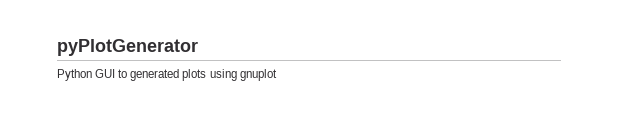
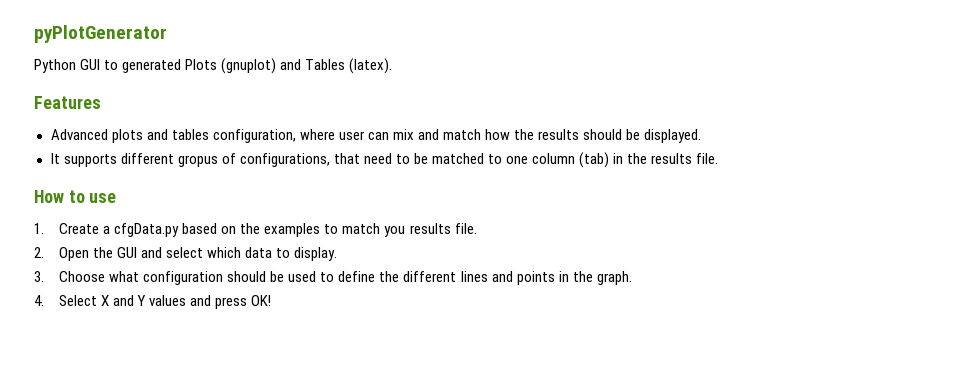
- Python GUI to generated plots using gnuplot
+ Python GUI to generated Plots (gnuplot) and Tables (latex).
+ Features
+ Advanced plots and tables configuration, where user can mix and match how the results should be displayed.
+ It supports different gropus of configurations, that need to be matched to one column (tab) in the results file.
+ How to use
+ 1. Create a cfgData.py based on the examples to match you results file.
+ 2. Open the GUI and select which data to display.
+ 3. Choose what configuration should be used to define the different lines and points in the graph.
+ 4. Select X and Y values and press OK!

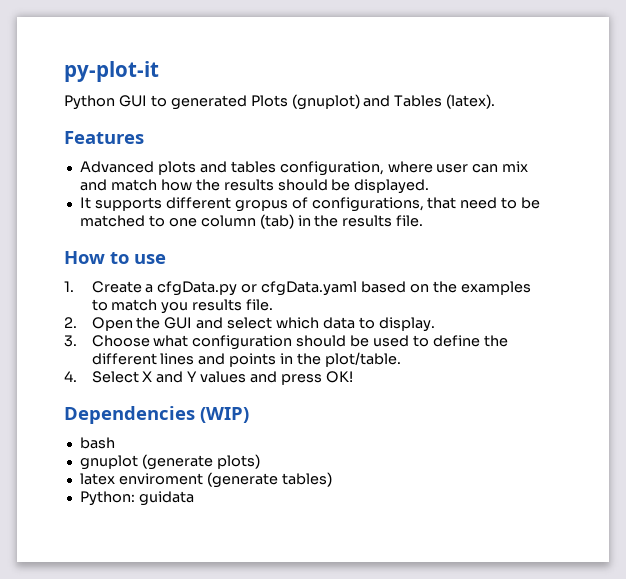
- pyPlotGenerator
+ py-plot-it
- 1. Create a cfgData.py based on the examples to match you results file.
+ 1. Create a cfgData.py or cfgData.yaml based on the examples to match you results file.
- 3. Choose what configuration should be used to define the different lines and points in the graph.
+ 3. Choose what configuration should be used to define the different lines and points in the plot/table.
+ Dependencies (WIP)
+ bash
+ gnuplot (generate plots)
+ latex enviroment (generate tables)
+ Python: guidata

